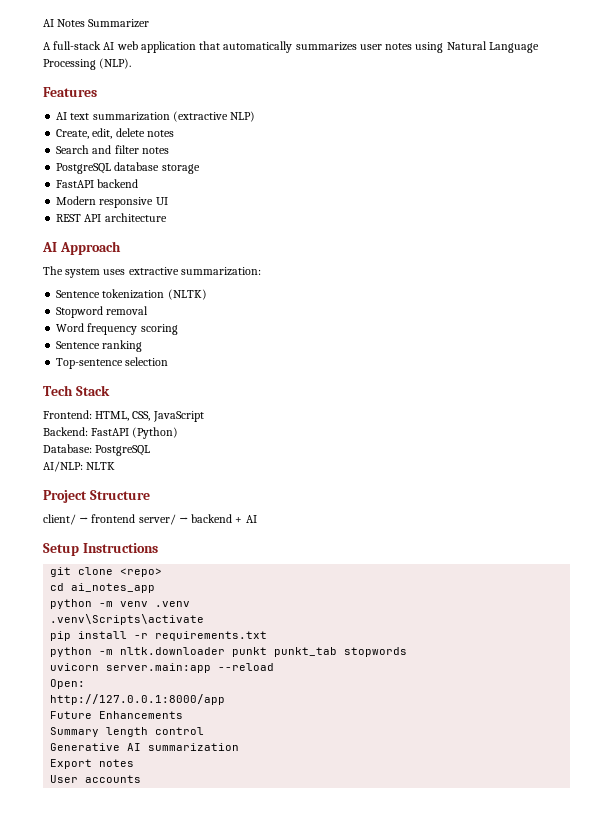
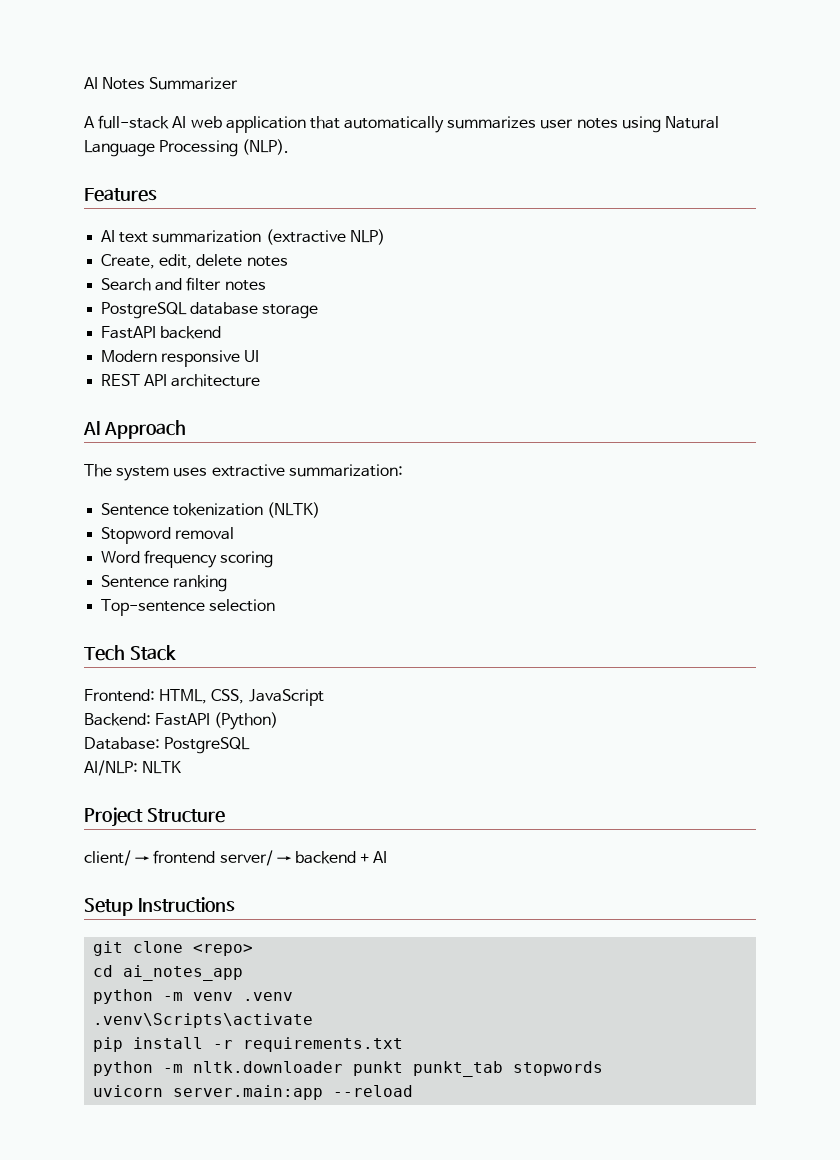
- Open:
- http://127.0.0.1:8000/app
- Future Enhancements
- Summary length control
- Generative AI summarization
- Export notes
- User accounts

